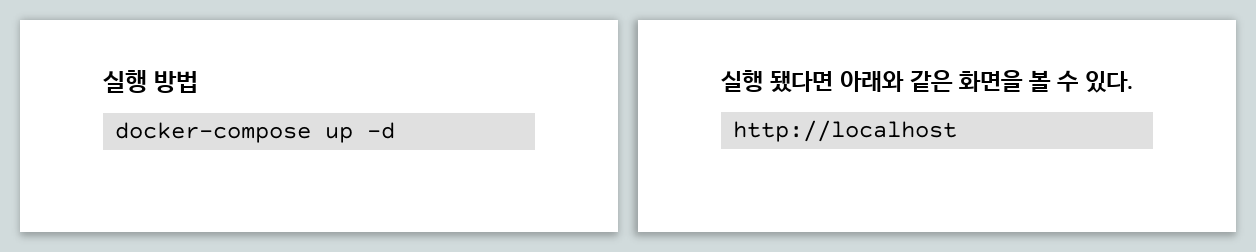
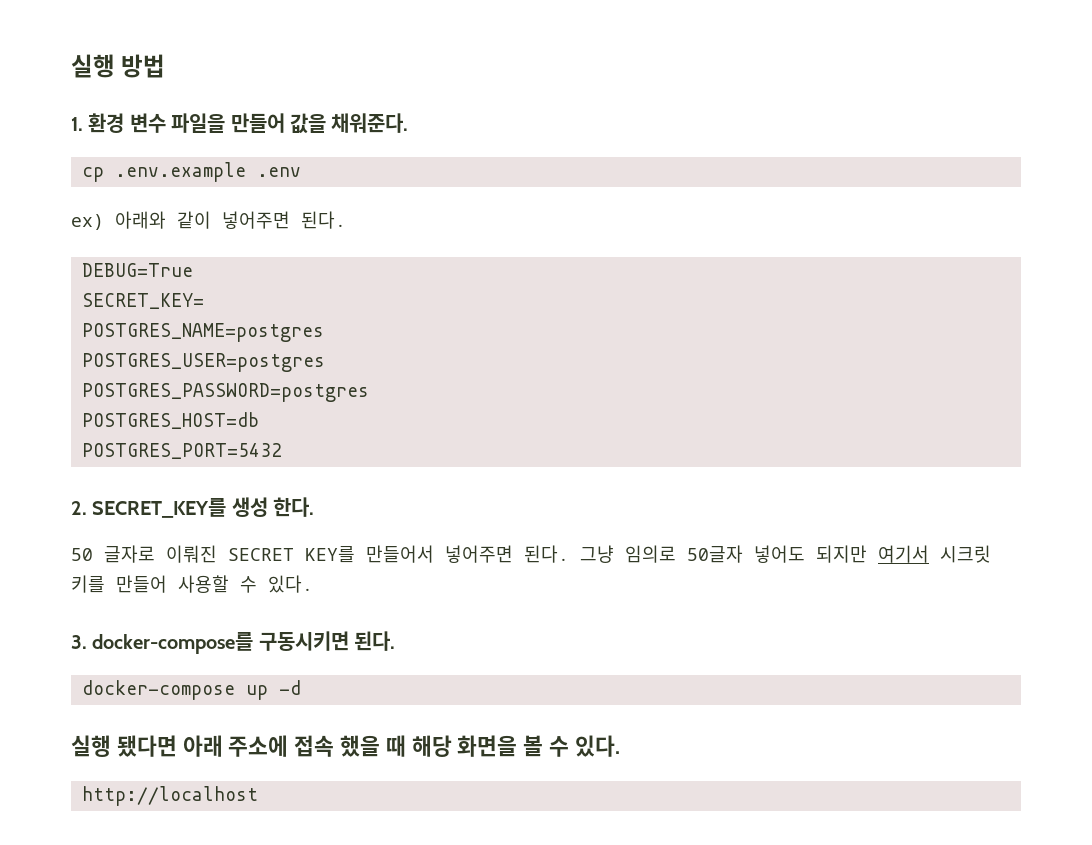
+ 1. 환경 변수 파일을 만들어 값을 채워준다.
+ cp .env.example .env
+ ex) 아래와 같이 넣어주면 된다.
+ DEBUG=True
+ SECRET_KEY=
+ POSTGRES_NAME=postgres
+ POSTGRES_USER=postgres
+ POSTGRES_PASSWORD=postgres
+ POSTGRES_HOST=db
+ POSTGRES_PORT=5432
+ 2. SECRET_KEY를 생성 한다.
+ 50 글자로 이뤄진 SECRET KEY를 만들어서 넣어주면 된다. 그냥 임의로 50글자 넣어도 되지만 여기서 시크릿 키를 만들어 사용할 수 있다.
+ 3. docker-compose를 구동시키면 된다.
- 실행 됐다면 아래와 같은 화면을 볼 수 있다.
+ 실행 됐다면 아래 주소에 접속 했을 때 해당 화면을 볼 수 있다.

